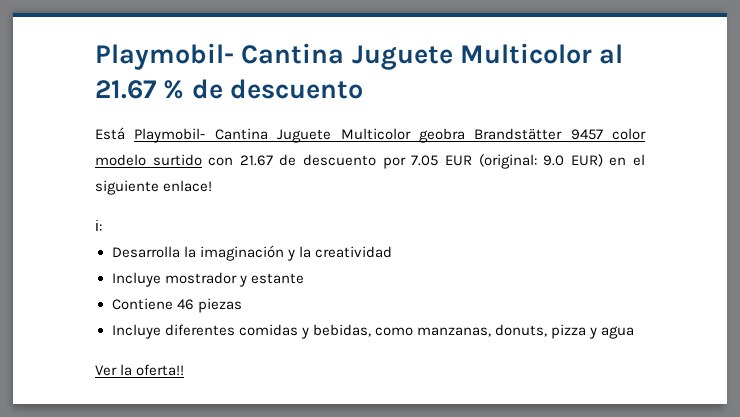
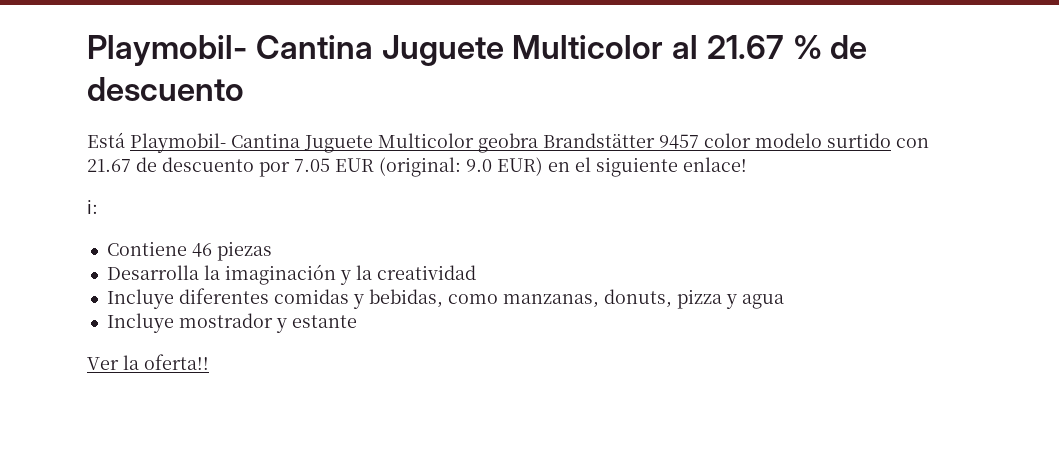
+ Contiene 46 piezas
- Incluye mostrador y estante
- Contiene 46 piezas
+ Incluye mostrador y estante

